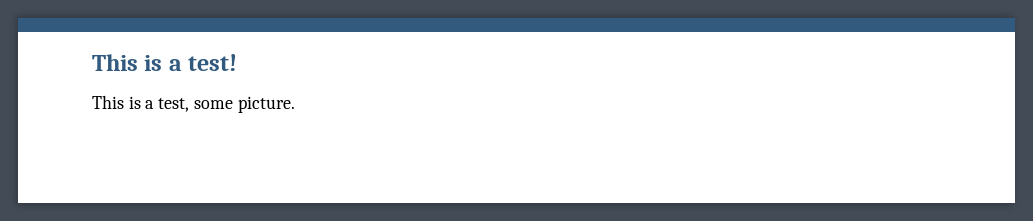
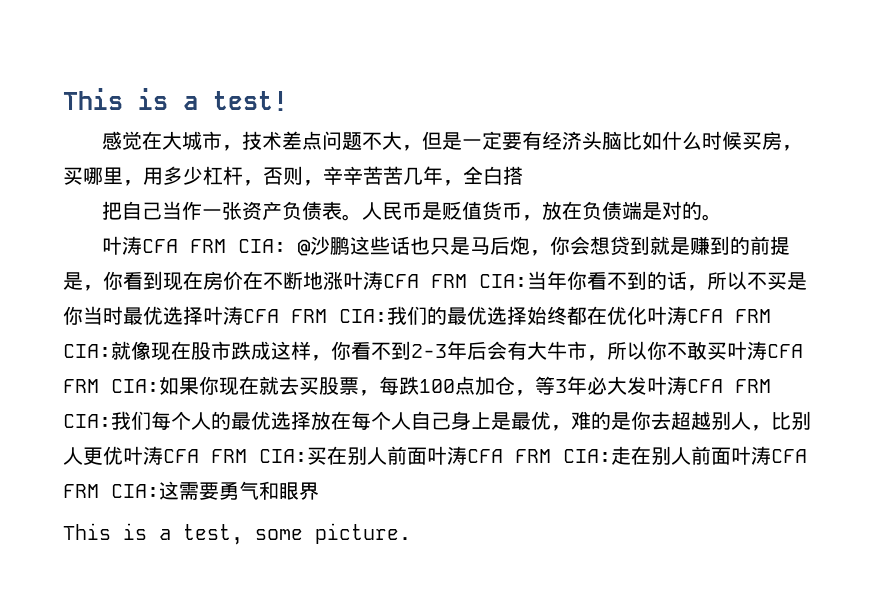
+ 感觉在大城市，技术差点问题不大，但是一定要有经济头脑比如什么时候买房，买哪里，用多少杠杆，否则，辛辛苦苦几年，全白搭
+ 把自己当作一张资产负债表。人民币是贬值货币，放在负债端是对的。
+ 叶涛CFA FRM CIA: @沙鹏这些话也只是马后炮，你会想贷到就是赚到的前提是，你看到现在房价在不断地涨叶涛CFA FRM CIA:当年你看不到的话，所以不买是你当时最优选择叶涛CFA FRM CIA:我们的最优选择始终都在优化叶涛CFA FRM CIA:就像现在股市跌成这样，你看不到2-3年后会有大牛市，所以你不敢买叶涛CFA FRM CIA:如果你现在就去买股票，每跌100点加仓，等3年必大发叶涛CFA FRM CIA:我们每个人的最优选择放在每个人自己身上是最优，难的是你去超越别人，比别人更优叶涛CFA FRM CIA:买在别人前面叶涛CFA FRM CIA:走在别人前面叶涛CFA FRM CIA:这需要勇气和眼界

